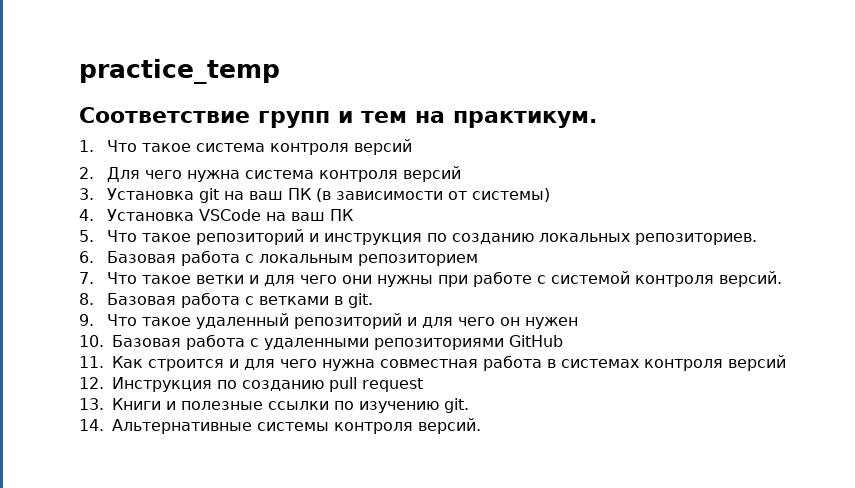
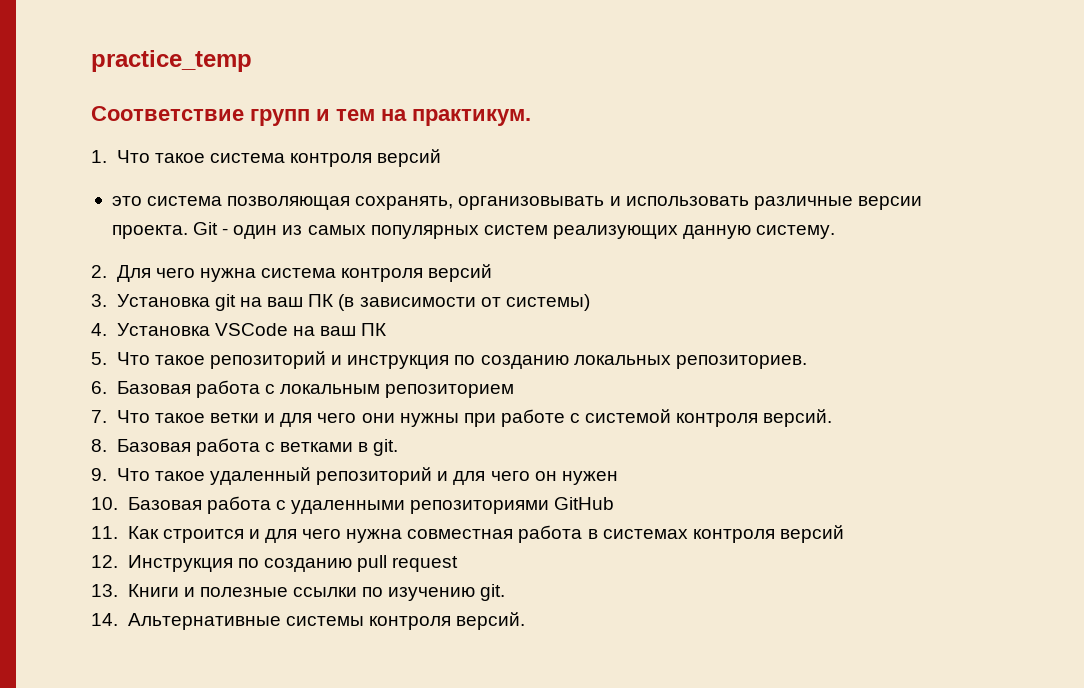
+ это система позволяющая сохранять, организовывать и использовать различные версии проекта. Git - один из самых популярных систем реализующих данную систему.

